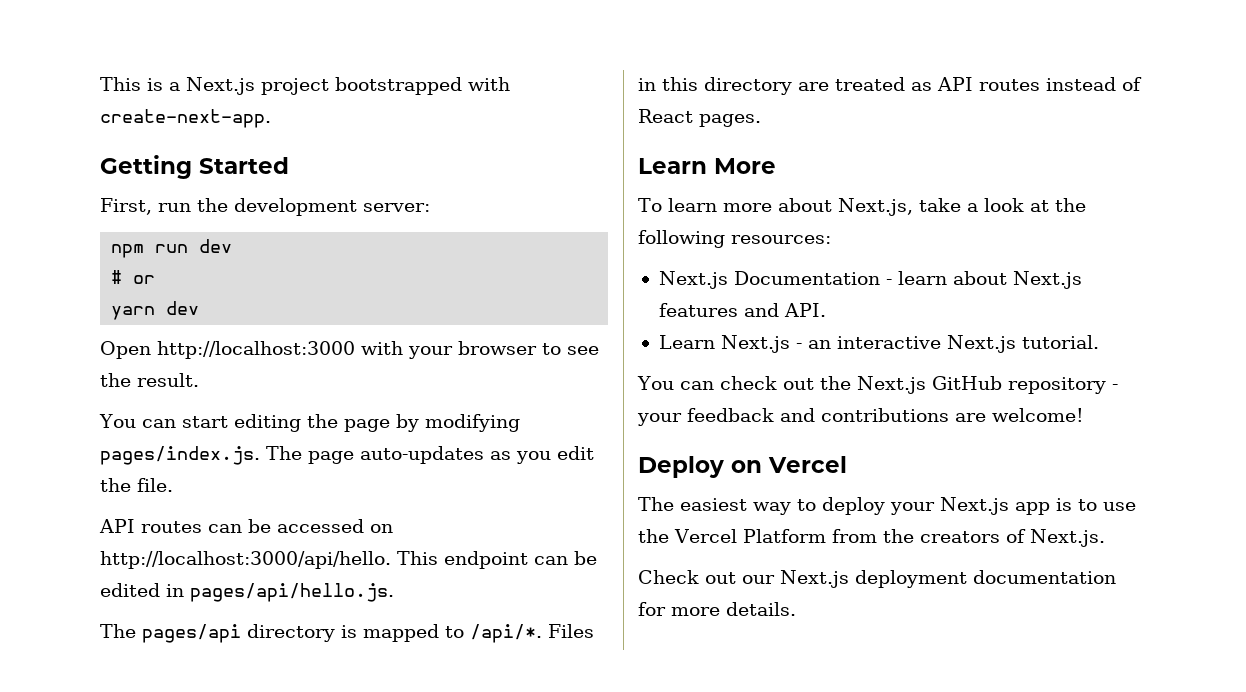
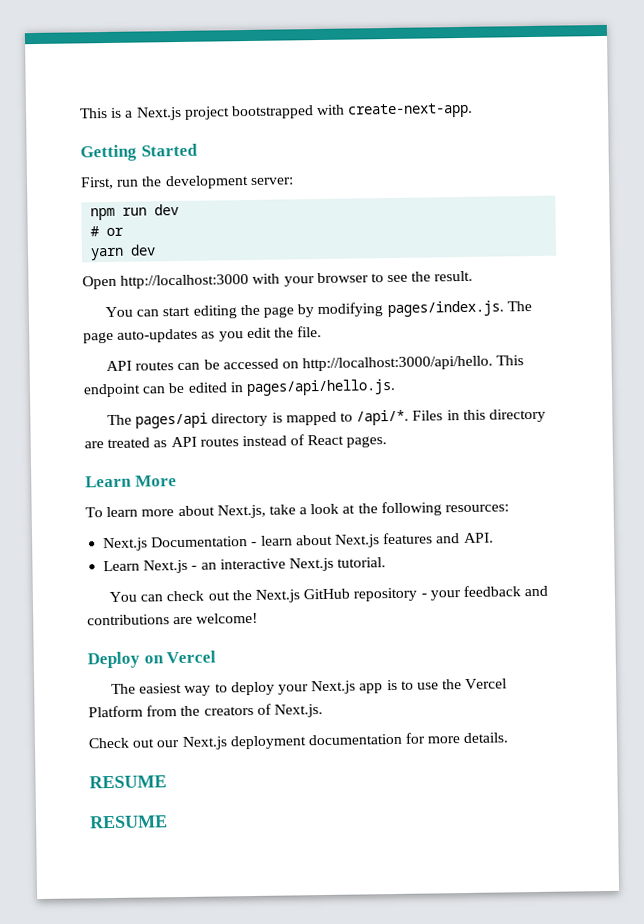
  Check out our Next.js deployment documentation for more details.
+ RESUME
+ RESUME

